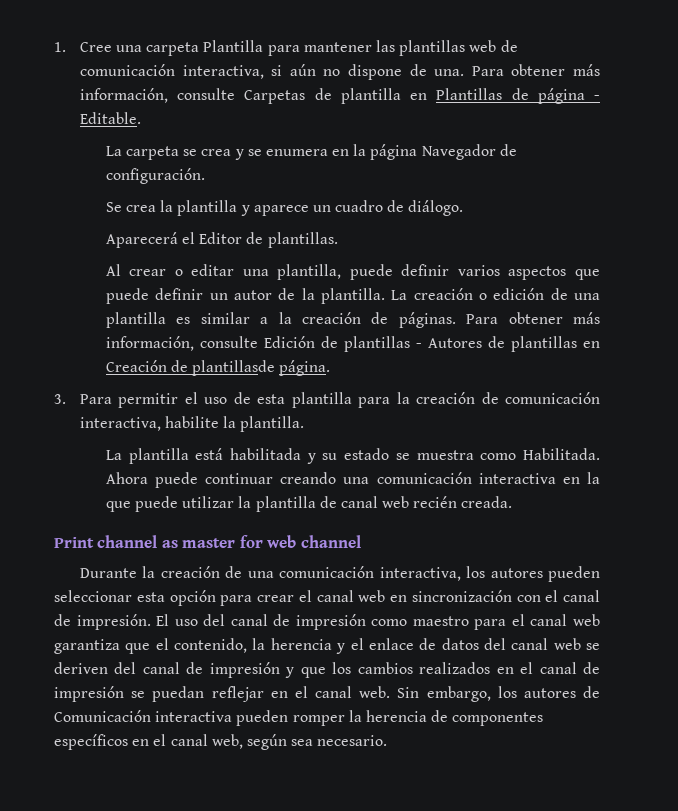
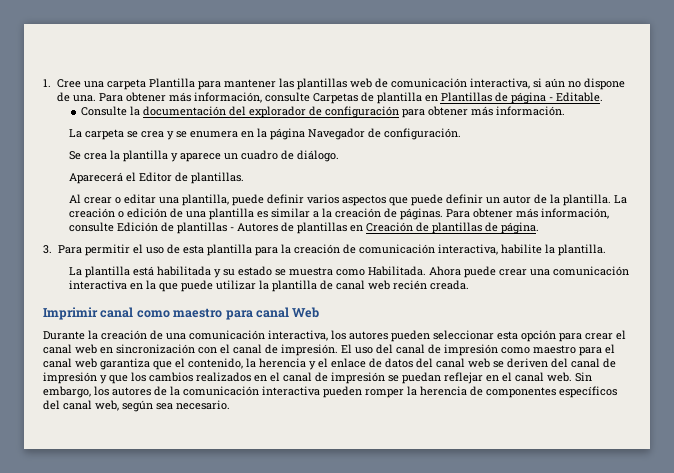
+ Consulte la documentación del explorador de configuración para obtener más información.
- Para obtener más información, consulte Edición de plantillas - Autores de plantillas en Creación de plantillasde página.
+ Para obtener más información, consulte Edición de plantillas - Autores de plantillas en Creación de plantillas de página.
- Ahora puede continuar creando una comunicación interactiva en la que puede utilizar la plantilla de canal web recién creada.
+ Ahora puede crear una comunicación interactiva en la que puede utilizar la plantilla de canal web recién creada.
- Print channel as master for web channel
+ Imprimir canal como maestro para canal Web
- Sin embargo, los autores de Comunicación interactiva pueden romper la herencia de componentes específicos en el canal web, según sea necesario.
+ Sin embargo, los autores de la comunicación interactiva pueden romper la herencia de componentes específicos del canal web, según sea necesario.

